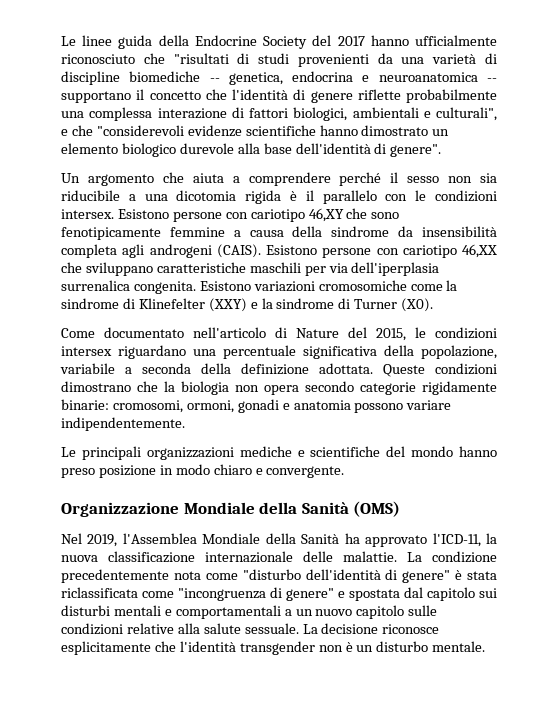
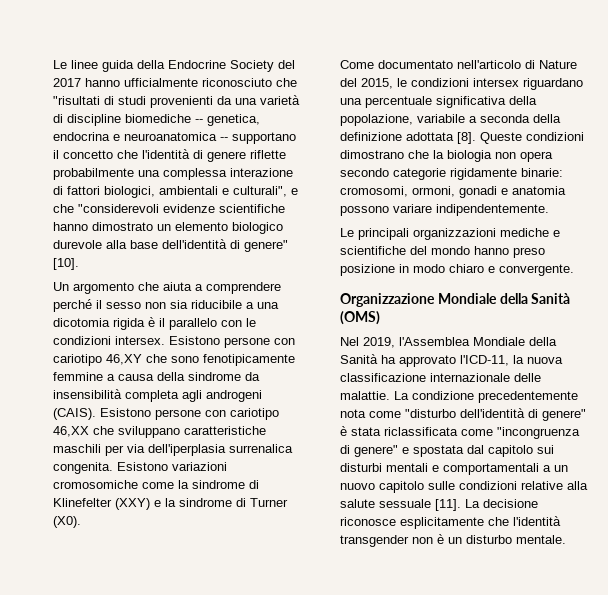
- Le linee guida della Endocrine Society del 2017 hanno ufficialmente riconosciuto che "risultati di studi provenienti da una varietà di discipline biomediche -- genetica, endocrina e neuroanatomica -- supportano il concetto che l'identità di genere riflette probabilmente una complessa interazione di fattori biologici, ambientali e culturali", e che "considerevoli evidenze scientifiche hanno dimostrato un elemento biologico durevole alla base dell'identità di genere".
+ Le linee guida della Endocrine Society del 2017 hanno ufficialmente riconosciuto che "risultati di studi provenienti da una varietà di discipline biomediche -- genetica, endocrina e neuroanatomica -- supportano il concetto che l'identità di genere riflette probabilmente una complessa interazione di fattori biologici, ambientali e culturali", e che "considerevoli evidenze scientifiche hanno dimostrato un elemento biologico durevole alla base dell'identità di genere" [10].
- Come documentato nell'articolo di Nature del 2015, le condizioni intersex riguardano una percentuale significativa della popolazione, variabile a seconda della definizione adottata.
+ Come documentato nell'articolo di Nature del 2015, le condizioni intersex riguardano una percentuale significativa della popolazione, variabile a seconda della definizione adottata [8].
- La condizione precedentemente nota come "disturbo dell'identità di genere" è stata riclassificata come "incongruenza di genere" e spostata dal capitolo sui disturbi mentali e comportamentali a un nuovo capitolo sulle condizioni relative alla salute sessuale.
+ La condizione precedentemente nota come "disturbo dell'identità di genere" è stata riclassificata come "incongruenza di genere" e spostata dal capitolo sui disturbi mentali e comportamentali a un nuovo capitolo sulle condizioni relative alla salute sessuale [11].

